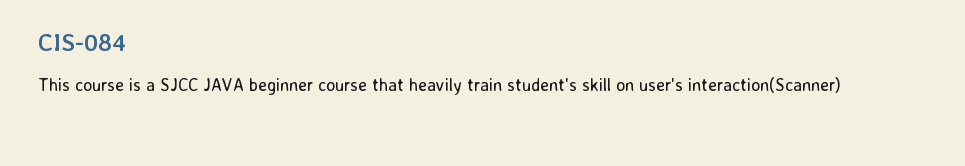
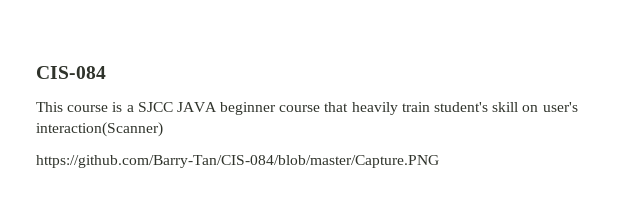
+ https://github.com/Barry-Tan/CIS-084/blob/master/Capture.PNG

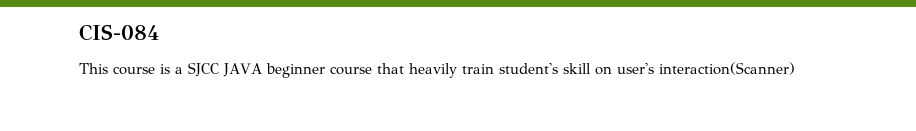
- https://github.com/Barry-Tan/CIS-084/blob/master/Capture.PNG

